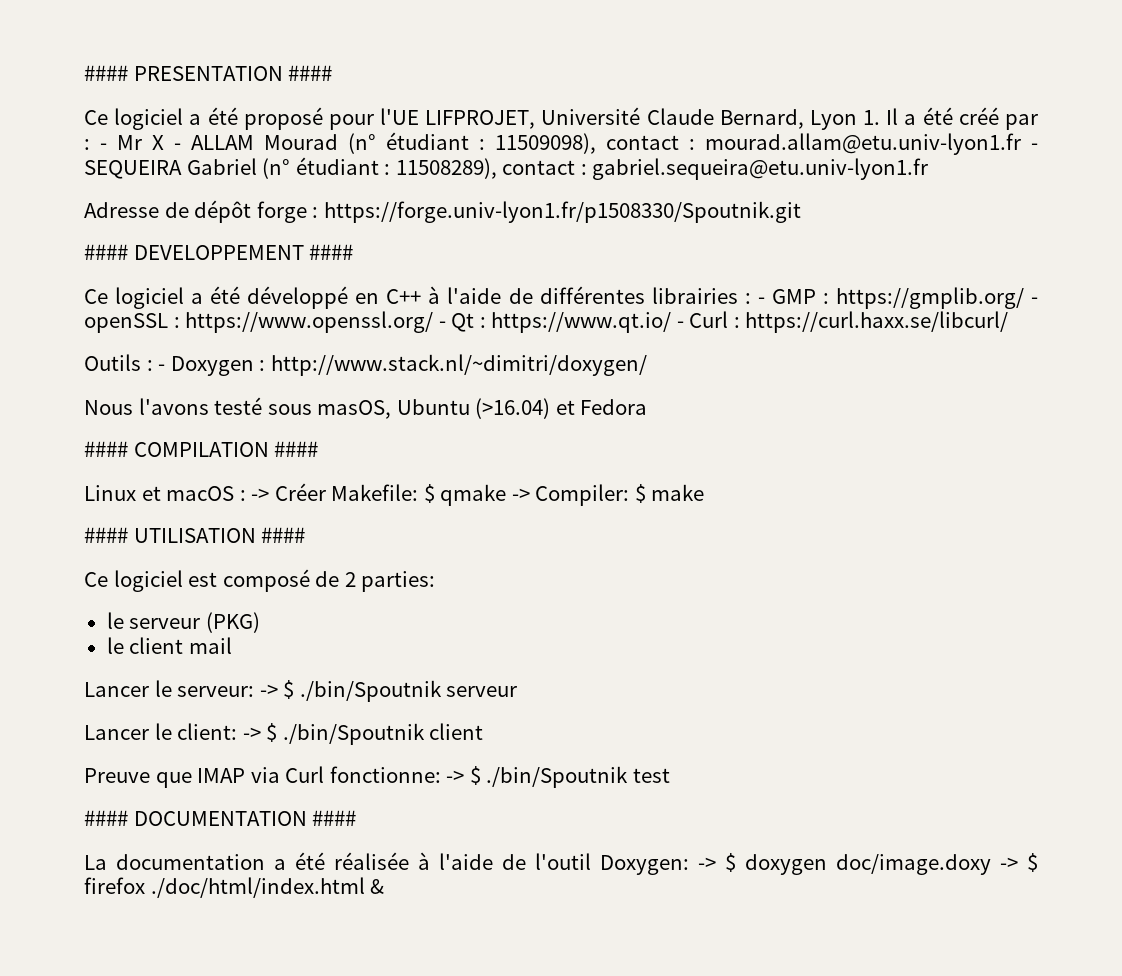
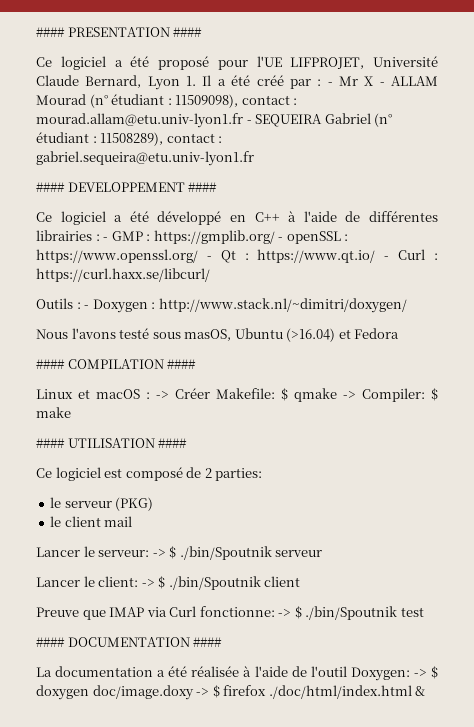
- Adresse de dépôt forge : https://forge.univ-lyon1.fr/p1508330/Spoutnik.git

